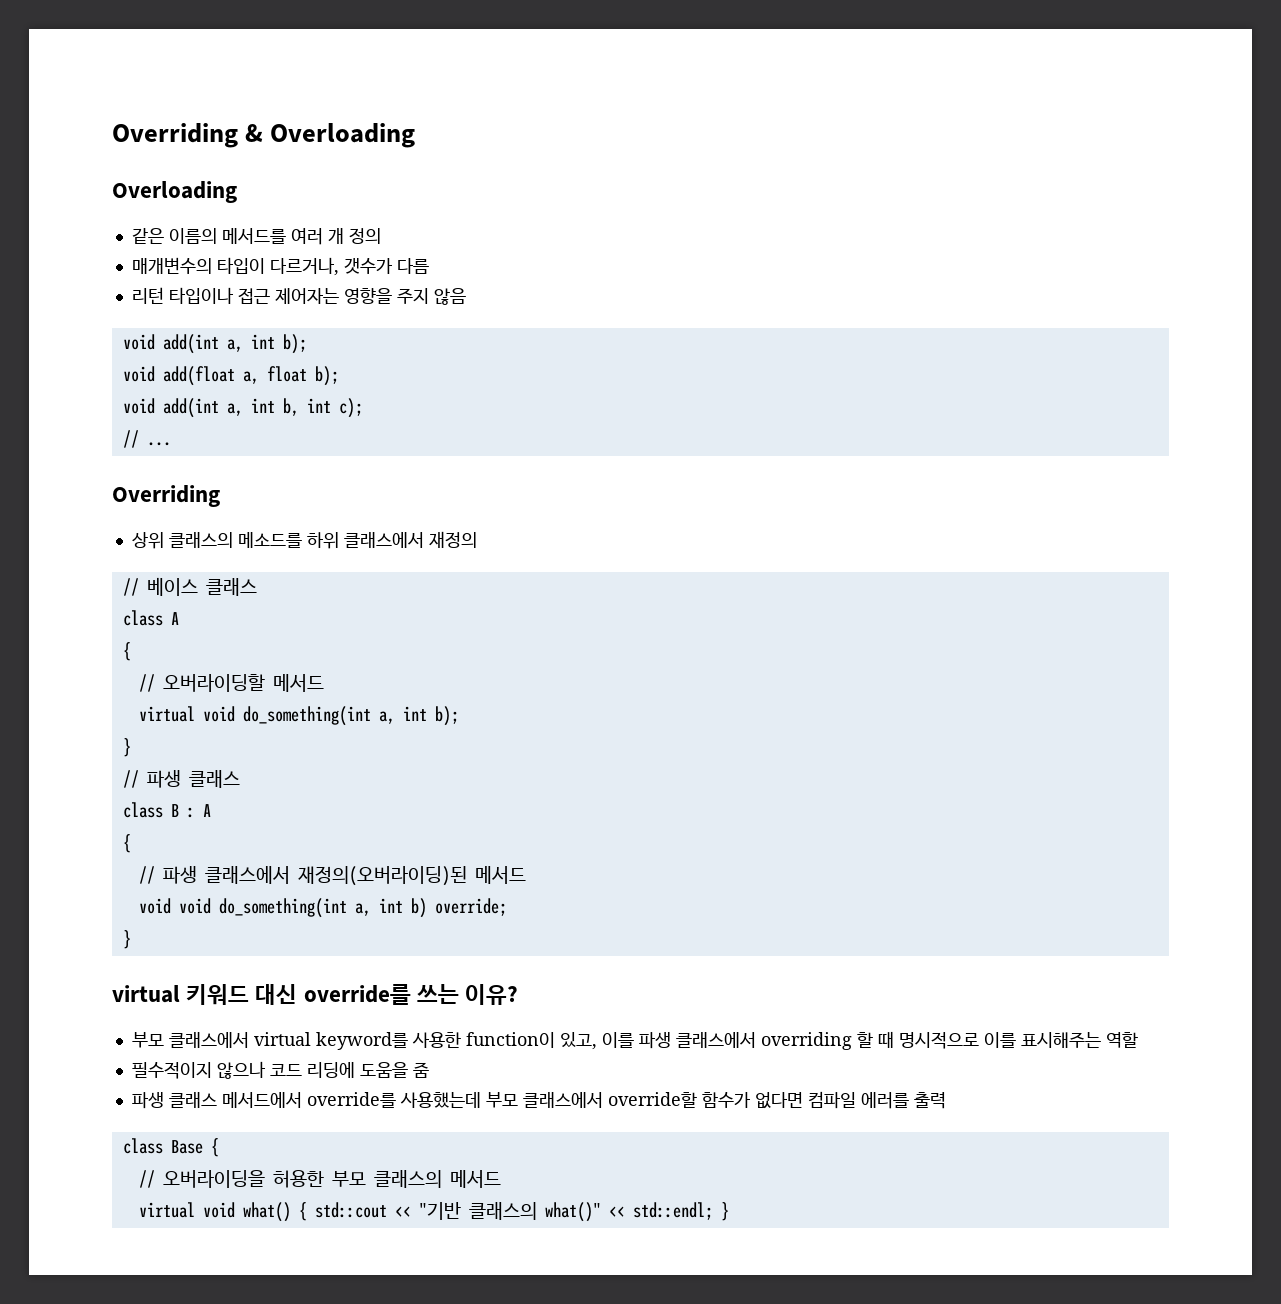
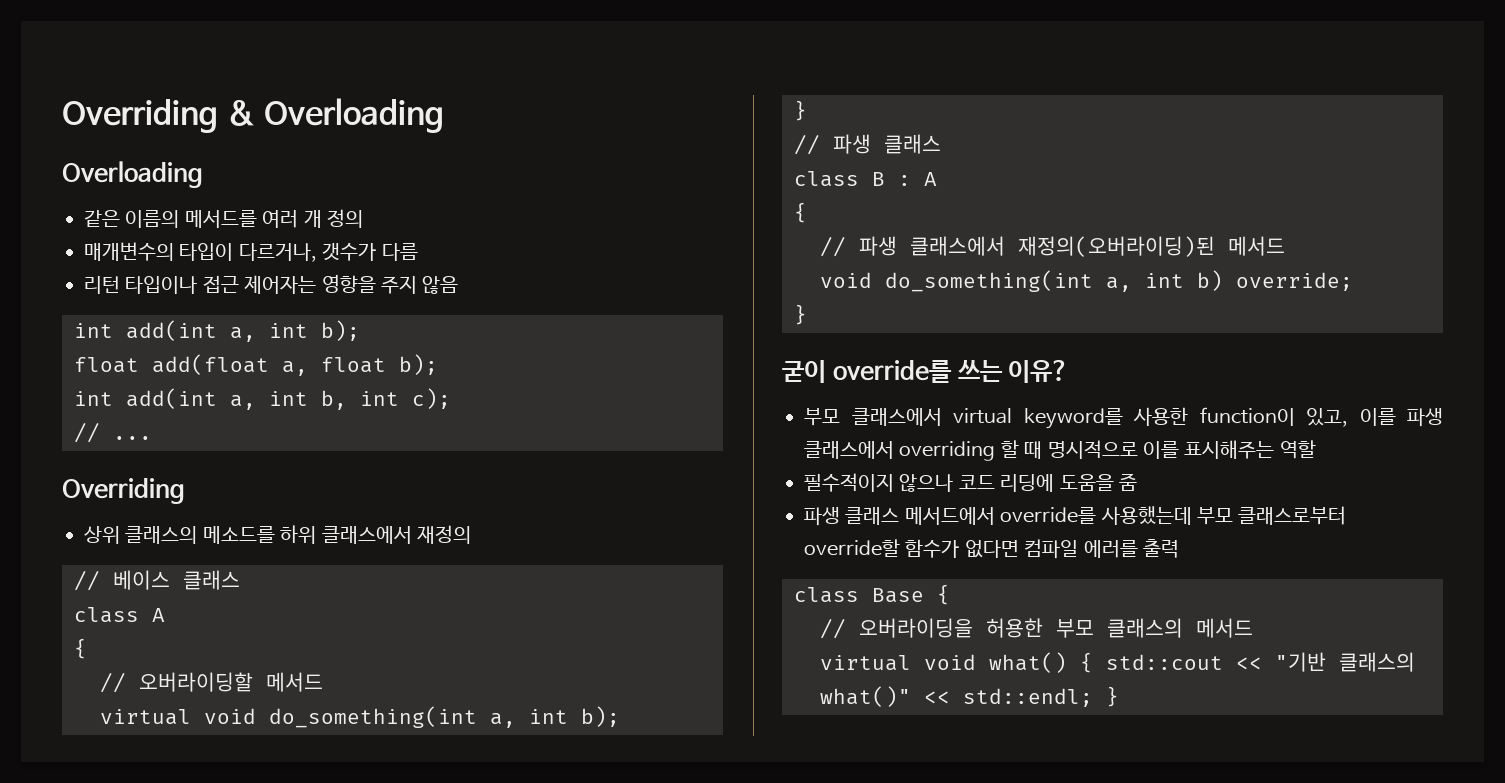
- void add(int a, int b);
+ int add(int a, int b);
- void add(float a, float b);
+ float add(float a, float b);
- void add(int a, int b, int c);
+ int add(int a, int b, int c);
- void void do_something(int a, int b) override;
+ void do_something(int a, int b) override;
- virtual 키워드 대신 override를 쓰는 이유?
+ 굳이 override를 쓰는 이유?
- 파생 클래스 메서드에서 override를 사용했는데 부모 클래스에서 override할 함수가 없다면 컴파일 에러를 출력
+ 파생 클래스 메서드에서 override를 사용했는데 부모 클래스로부터 override할 함수가 없다면 컴파일 에러를 출력

